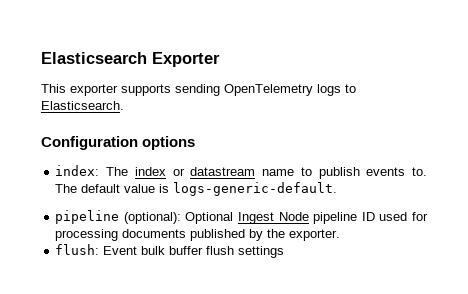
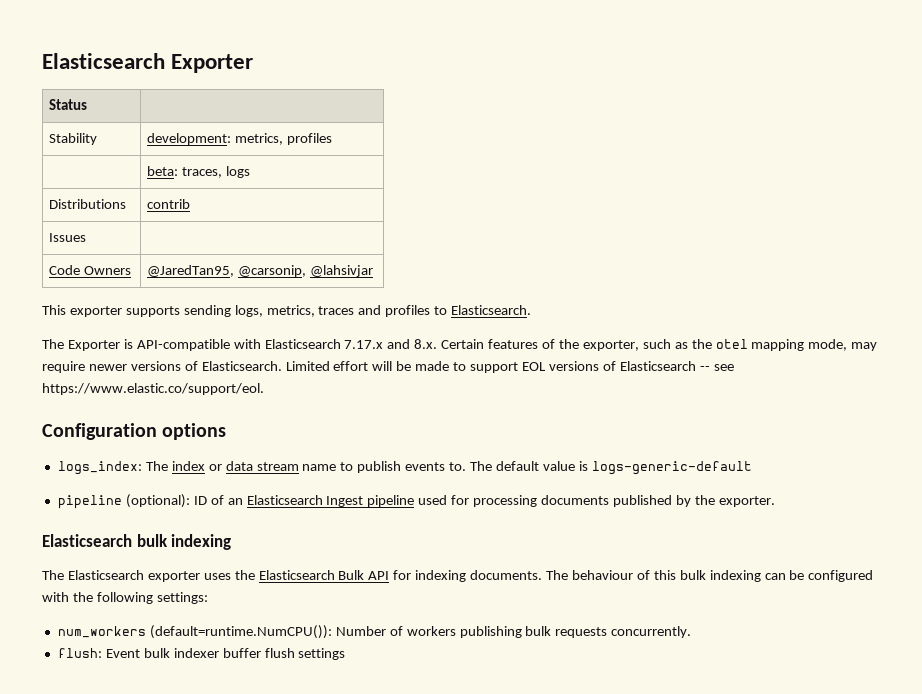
- This exporter supports sending OpenTelemetry logs to Elasticsearch.
+ Status |
+ Stability | development: metrics, profiles
+ | beta: traces, logs
+ Distributions | contrib
+ Issues |
+ Code Owners | @JaredTan95, @carsonip, @lahsivjar
+ This exporter supports sending logs, metrics, traces and profiles to Elasticsearch.
+ The Exporter is API-compatible with Elasticsearch 7.17.x and 8.x. Certain features of the exporter, such as the otel mapping mode, may require newer versions of Elasticsearch. Limited effort will be made to support EOL versions of Elasticsearch -- see https://www.elastic.co/support/eol.
- index: The index or datastream name to publish events to.
+ logs_index: The index or data stream name to publish events to.
- The default value is logs-generic-default.
+ The default value is logs-generic-default
- pipeline (optional): Optional Ingest Node pipeline ID used for processing documents published by the exporter.
+ pipeline (optional): ID of an Elasticsearch Ingest pipeline used for processing documents published by the exporter.
+ Elasticsearch bulk indexing
+ The Elasticsearch exporter uses the Elasticsearch Bulk API for indexing documents. The behaviour of this bulk indexing can be configured with the following settings:
+ num_workers (default=runtime.NumCPU()): Number of workers publishing bulk requests concurrently.
- flush: Event bulk buffer flush settings
+ flush: Event bulk indexer buffer flush settings

